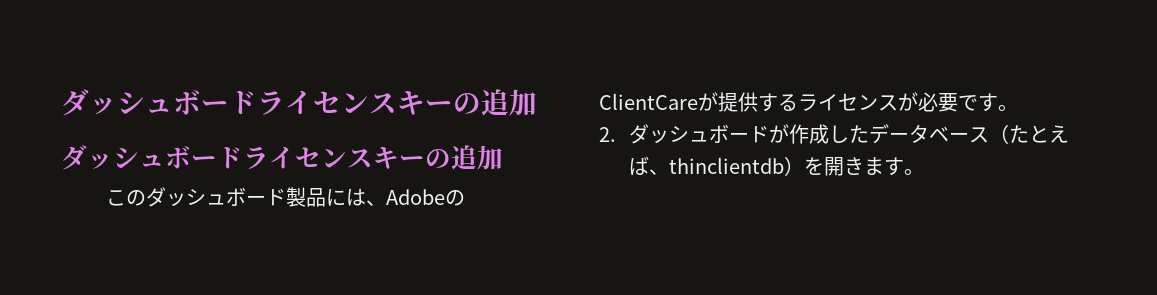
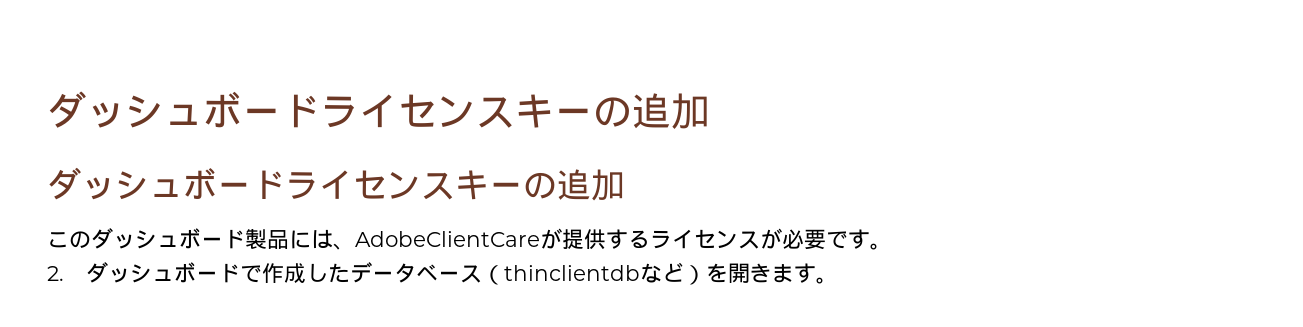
- このダッシュボード製品には、AdobeのClientCareが提供するライセンスが必要です。
+ このダッシュボード製品には、AdobeClientCareが提供するライセンスが必要です。
- 2.ダッシュボードが作成したデータベース（たとえば、thinclientdb）を開きます。
+ 2.ダッシュボードで作成したデータベース（thinclientdbなど）を開きます。

